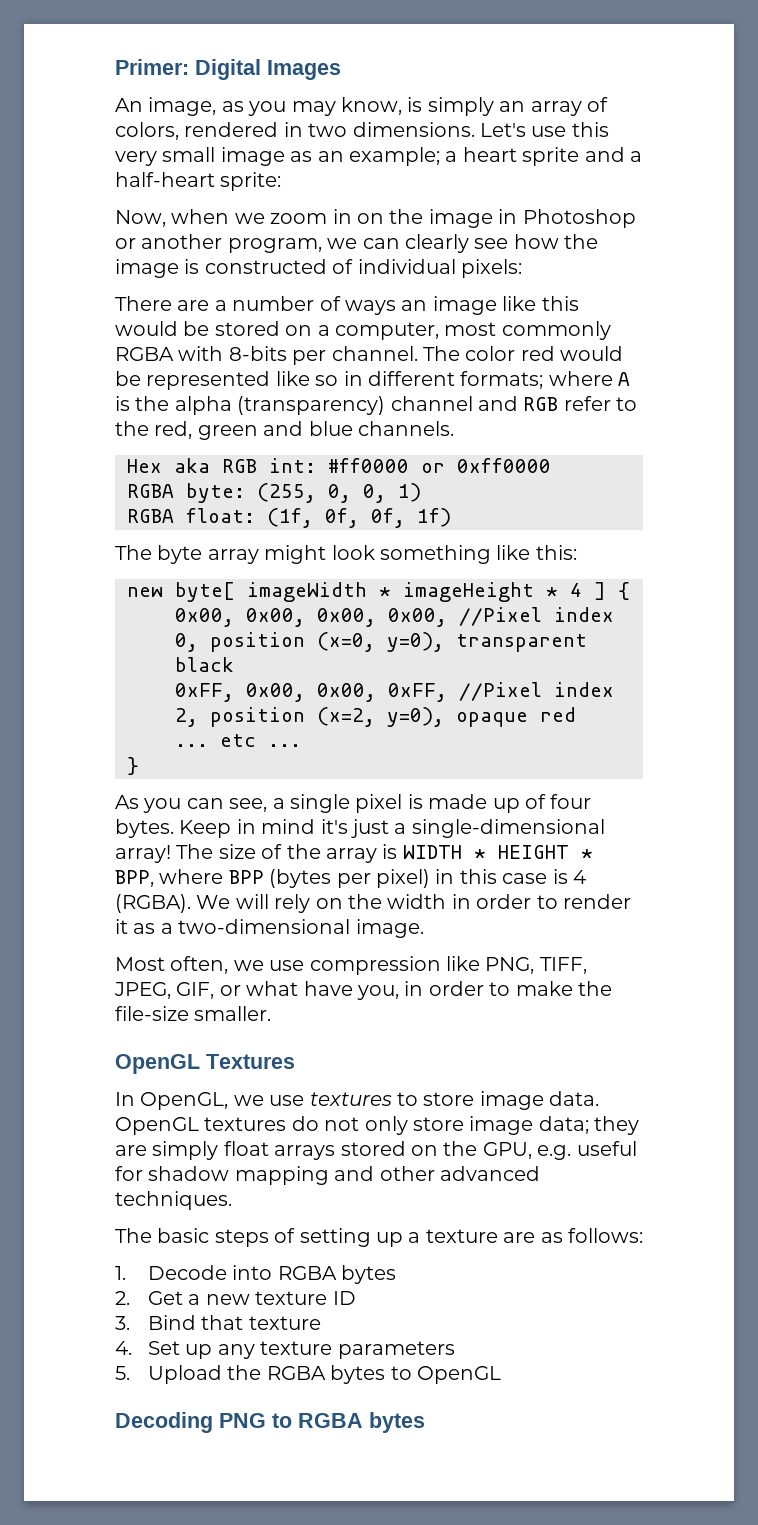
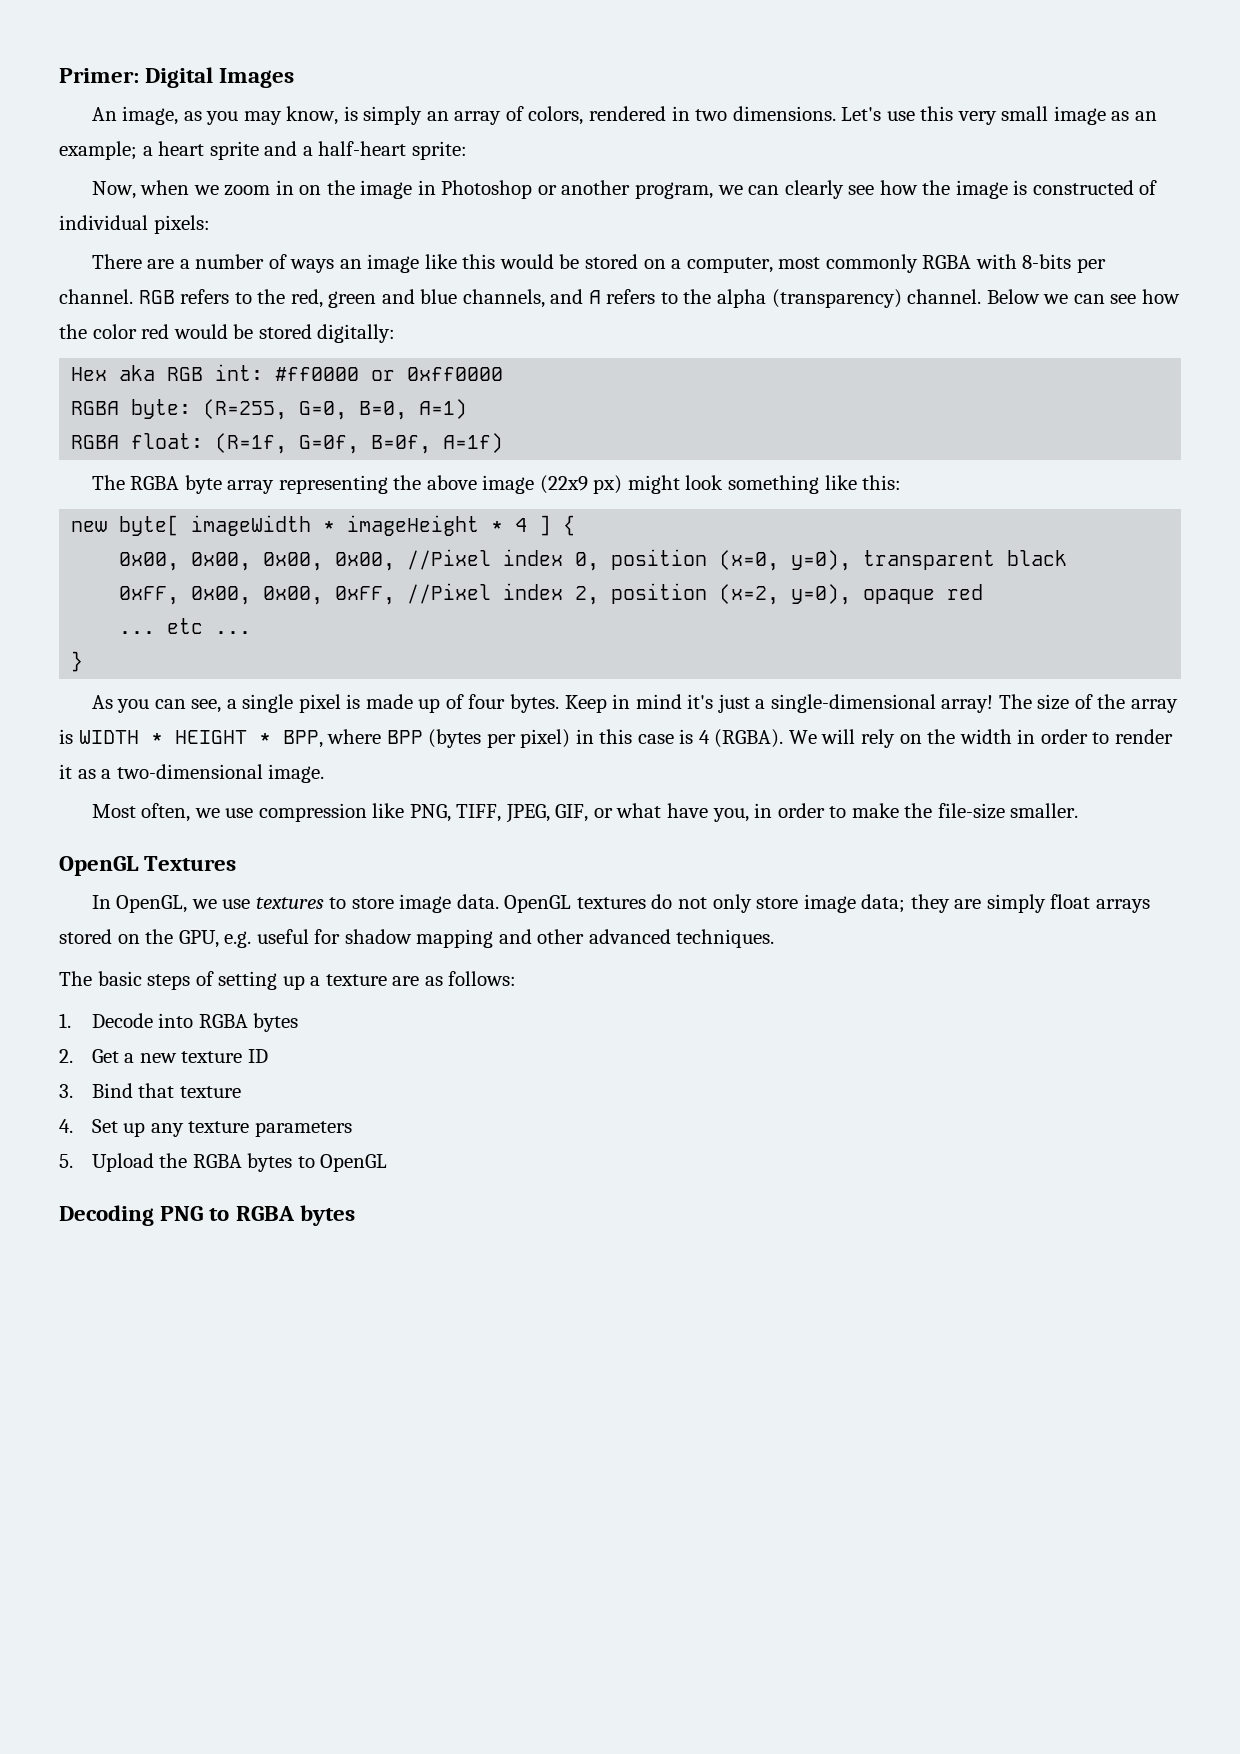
- The color red would be represented like so in different formats; where A is the alpha (transparency) channel and RGB refer to the red, green and blue channels.
+ RGB refers to the red, green and blue channels, and A refers to the alpha (transparency) channel. Below we can see how the color red would be stored digitally:
- RGBA byte: (255, 0, 0, 1)
- RGBA float: (1f, 0f, 0f, 1f)
- The byte array might look something like this:
+ RGBA byte: (R=255, G=0, B=0, A=1)
+ RGBA float: (R=1f, G=0f, B=0f, A=1f)
+ The RGBA byte array representing the above image (22x9 px) might look something like this:

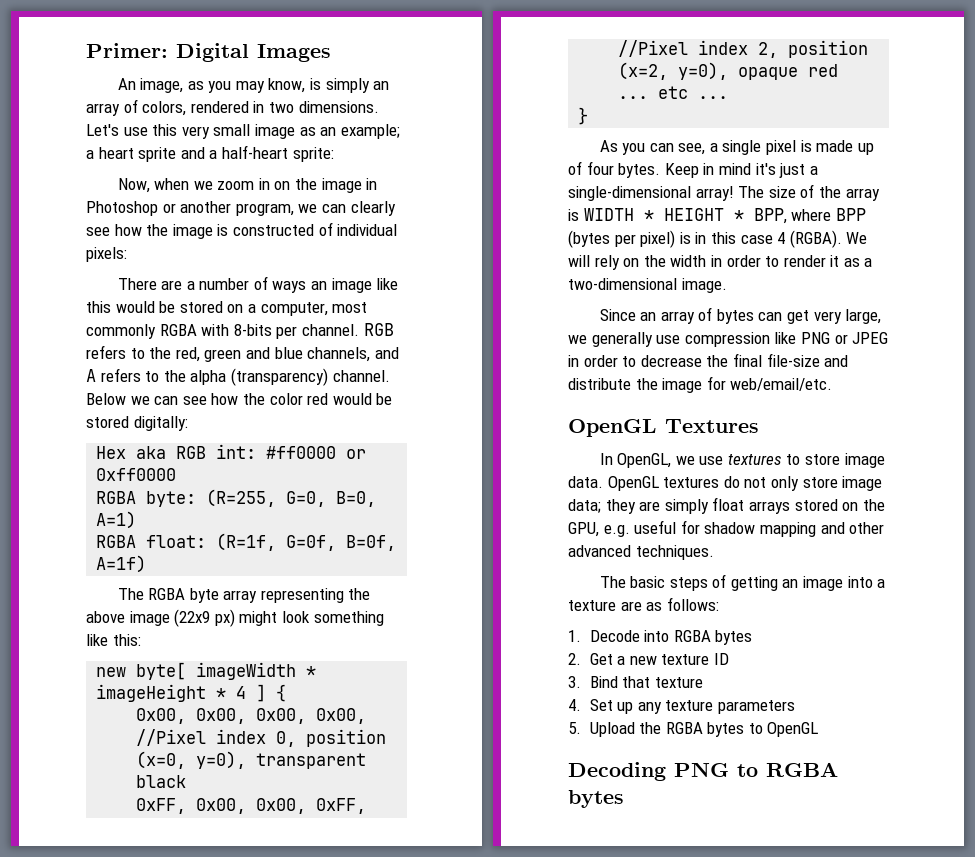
- The size of the array is WIDTH * HEIGHT * BPP, where BPP (bytes per pixel) in this case is 4 (RGBA).
+ The size of the array is WIDTH * HEIGHT * BPP, where BPP (bytes per pixel) is in this case 4 (RGBA).
- Most often, we use compression like PNG, TIFF, JPEG, GIF, or what have you, in order to make the file-size smaller.
+ Since an array of bytes can get very large, we generally use compression like PNG or JPEG in order to decrease the final file-size and distribute the image for web/email/etc.
- The basic steps of setting up a texture are as follows:
+ The basic steps of getting an image into a texture are as follows:

